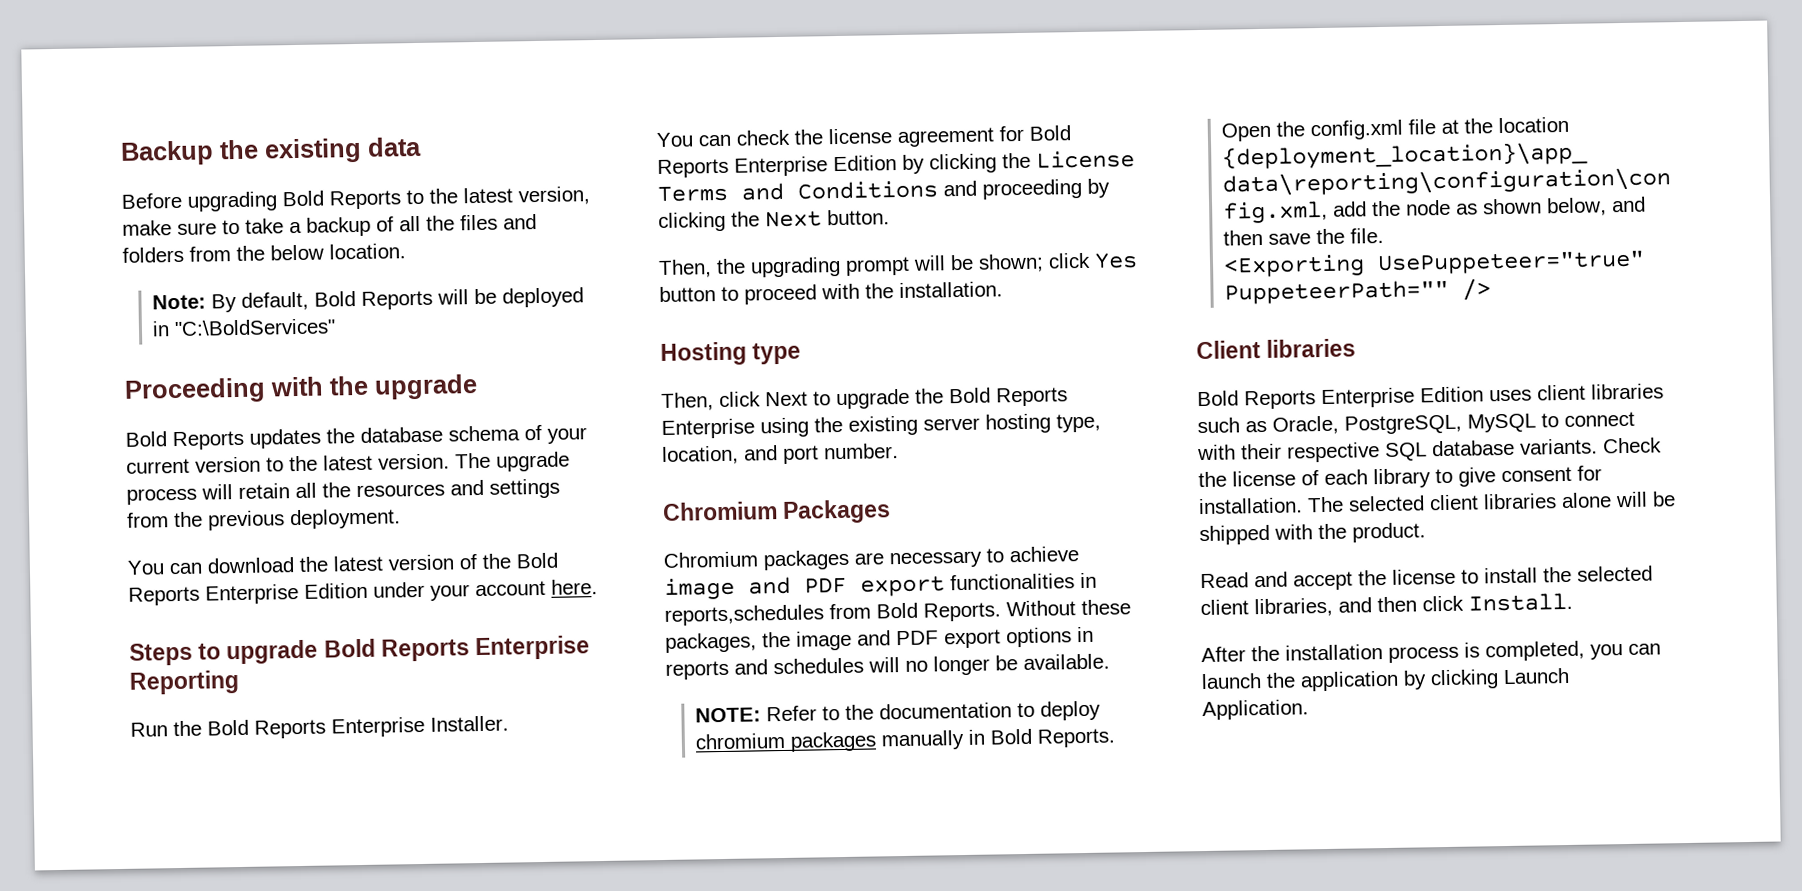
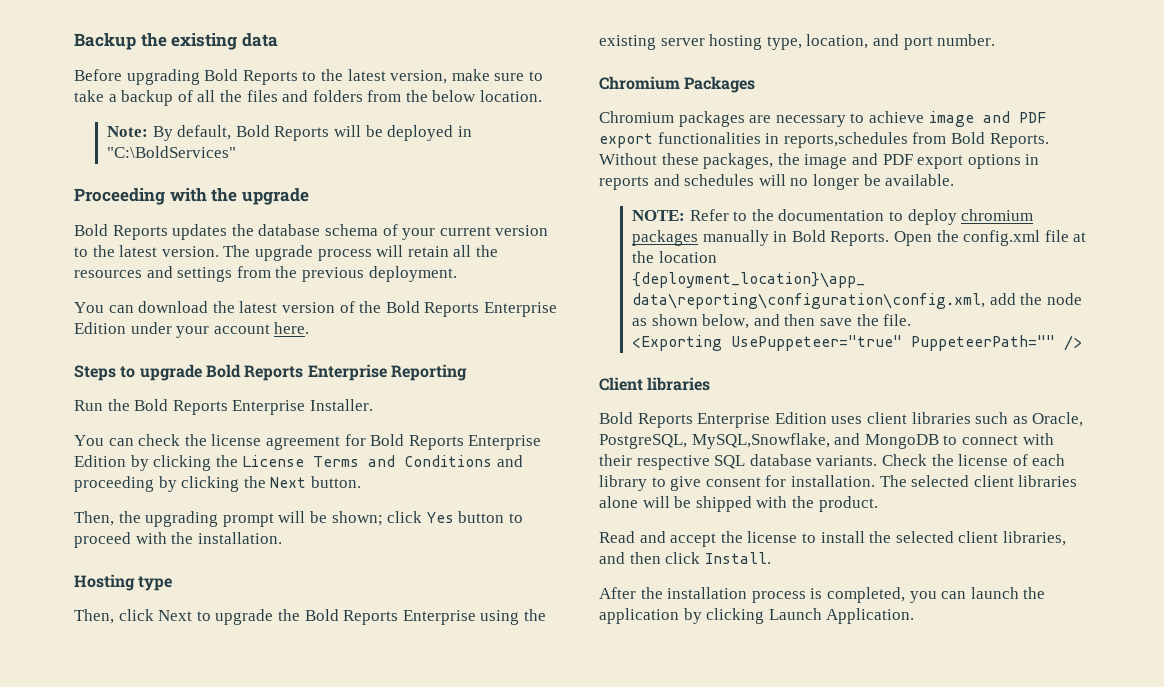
- Bold Reports Enterprise Edition uses client libraries such as Oracle, PostgreSQL, MySQL to connect with their respective SQL database variants.
+ Bold Reports Enterprise Edition uses client libraries such as Oracle, PostgreSQL, MySQL,Snowflake, and MongoDB to connect with their respective SQL database variants.

